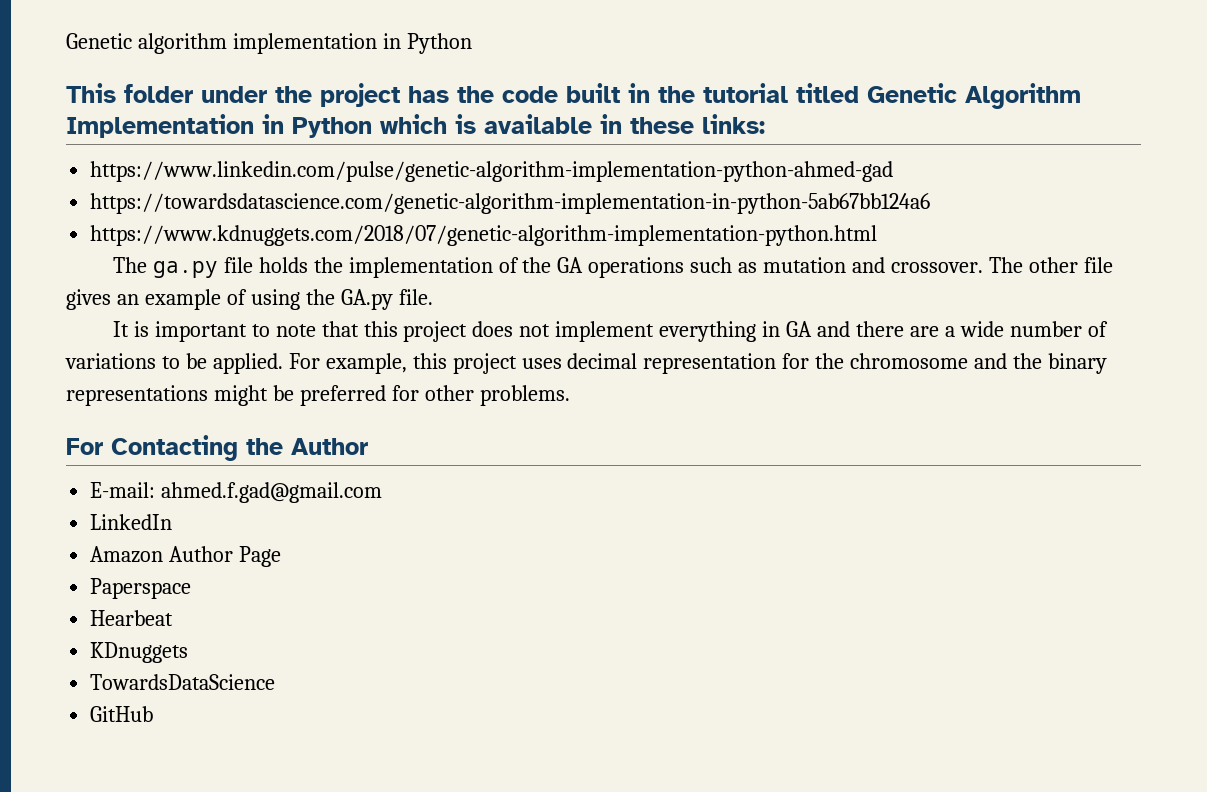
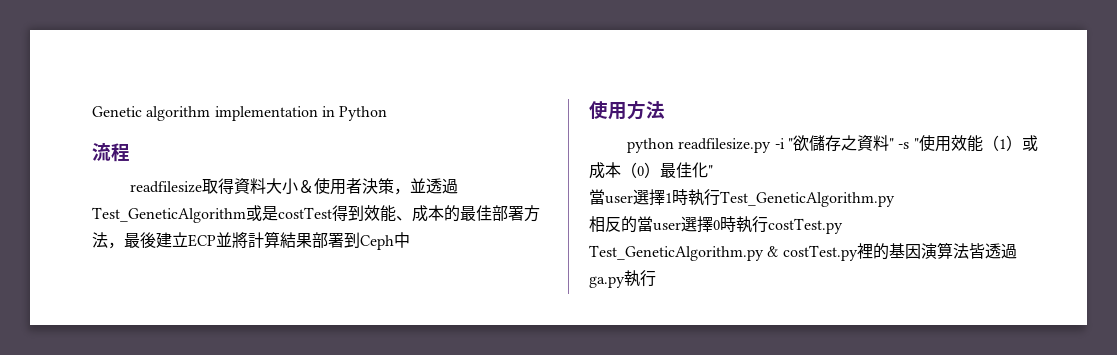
- This folder under the project has the code built in the tutorial titled Genetic Algorithm Implementation in Python which is available in these links:
- https://www.linkedin.com/pulse/genetic-algorithm-implementation-python-ahmed-gad
- https://towardsdatascience.com/genetic-algorithm-implementation-in-python-5ab67bb124a6
- https://www.kdnuggets.com/2018/07/genetic-algorithm-implementation-python.html
- The ga.py file holds the implementation of the GA operations such as mutation and crossover. The other file gives an example of using the GA.py file.
- It is important to note that this project does not implement everything in GA and there are a wide number of variations to be applied. For example, this project uses decimal representation for the chromosome and the binary representations might be preferred for other problems.
- For Contacting the Author
- E-mail: ahmed.f.gad@gmail.com
- LinkedIn
- Amazon Author Page
- Paperspace
- Hearbeat
- KDnuggets
- TowardsDataScience
- GitHub
+ 流程
+ readfilesize取得資料大小＆使用者決策，並透過Test_GeneticAlgorithm或是costTest得到效能、成本的最佳部署方法，最後建立ECP並將計算結果部署到Ceph中
+ 使用方法
+ python readfilesize.py -i "欲儲存之資料" -s "使用效能（1）或成本（0）最佳化"
+ 當user選擇1時執行Test_GeneticAlgorithm.py
+ 相反的當user選擇0時執行costTest.py
+ Test_GeneticAlgorithm.py & costTest.py裡的基因演算法皆透過ga.py執行

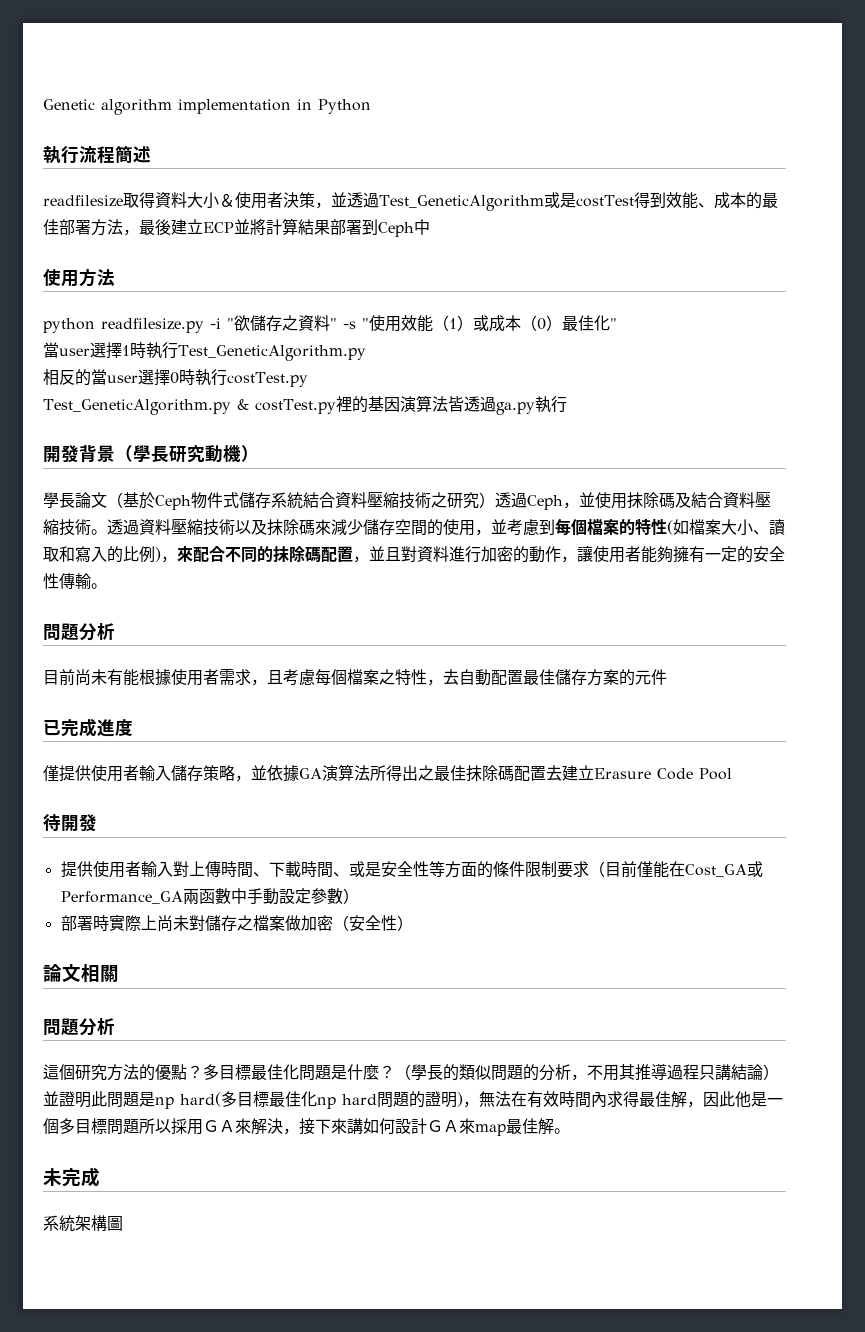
- 流程
+ 執行流程簡述
+ 開發背景（學長研究動機）
+ 學長論文（基於Ceph物件式儲存系統結合資料壓縮技術之研究）透過Ceph，並使用抹除碼及結合資料壓縮技術。透過資料壓縮技術以及抹除碼來減少儲存空間的使用，並考慮到每個檔案的特性(如檔案大小、讀取和寫入的比例)，來配合不同的抹除碼配置，並且對資料進行加密的動作，讓使用者能夠擁有一定的安全性傳輸。
+ 問題分析
+ 目前尚未有能根據使用者需求，且考慮每個檔案之特性，去自動配置最佳儲存方案的元件
+ 已完成進度
+ 僅提供使用者輸入儲存策略，並依據GA演算法所得出之最佳抹除碼配置去建立Erasure Code Pool
+ 待開發
+ 提供使用者輸入對上傳時間、下載時間、或是安全性等方面的條件限制要求（目前僅能在Cost_GA或Performance_GA兩函數中手動設定參數）
+ 部署時實際上尚未對儲存之檔案做加密（安全性）
+ 論文相關
+ 問題分析
+ 這個研究方法的優點？多目標最佳化問題是什麼？（學長的類似問題的分析，不用其推導過程只講結論）並證明此問題是np hard(多目標最佳化np hard問題的證明)，無法在有效時間內求得最佳解，因此他是一個多目標問題所以採用ＧＡ來解決，接下來講如何設計ＧＡ來map最佳解。
+ 未完成
+ 系統架構圖

